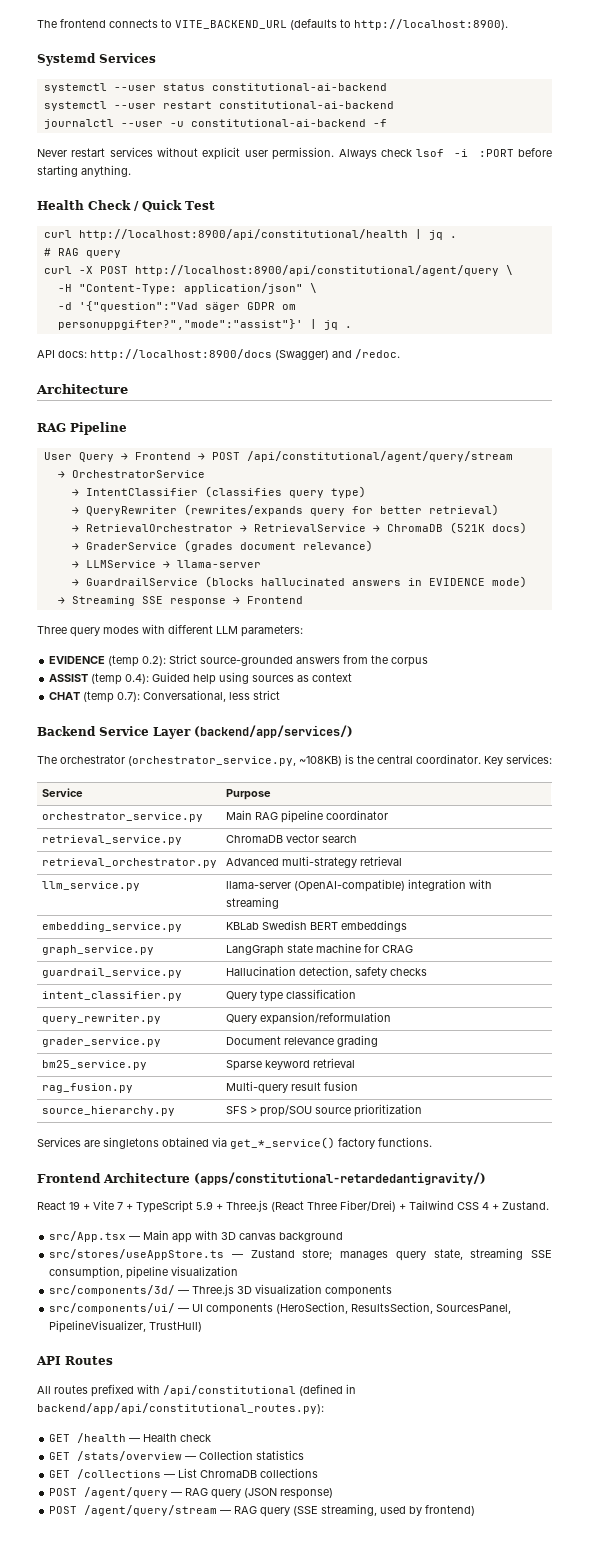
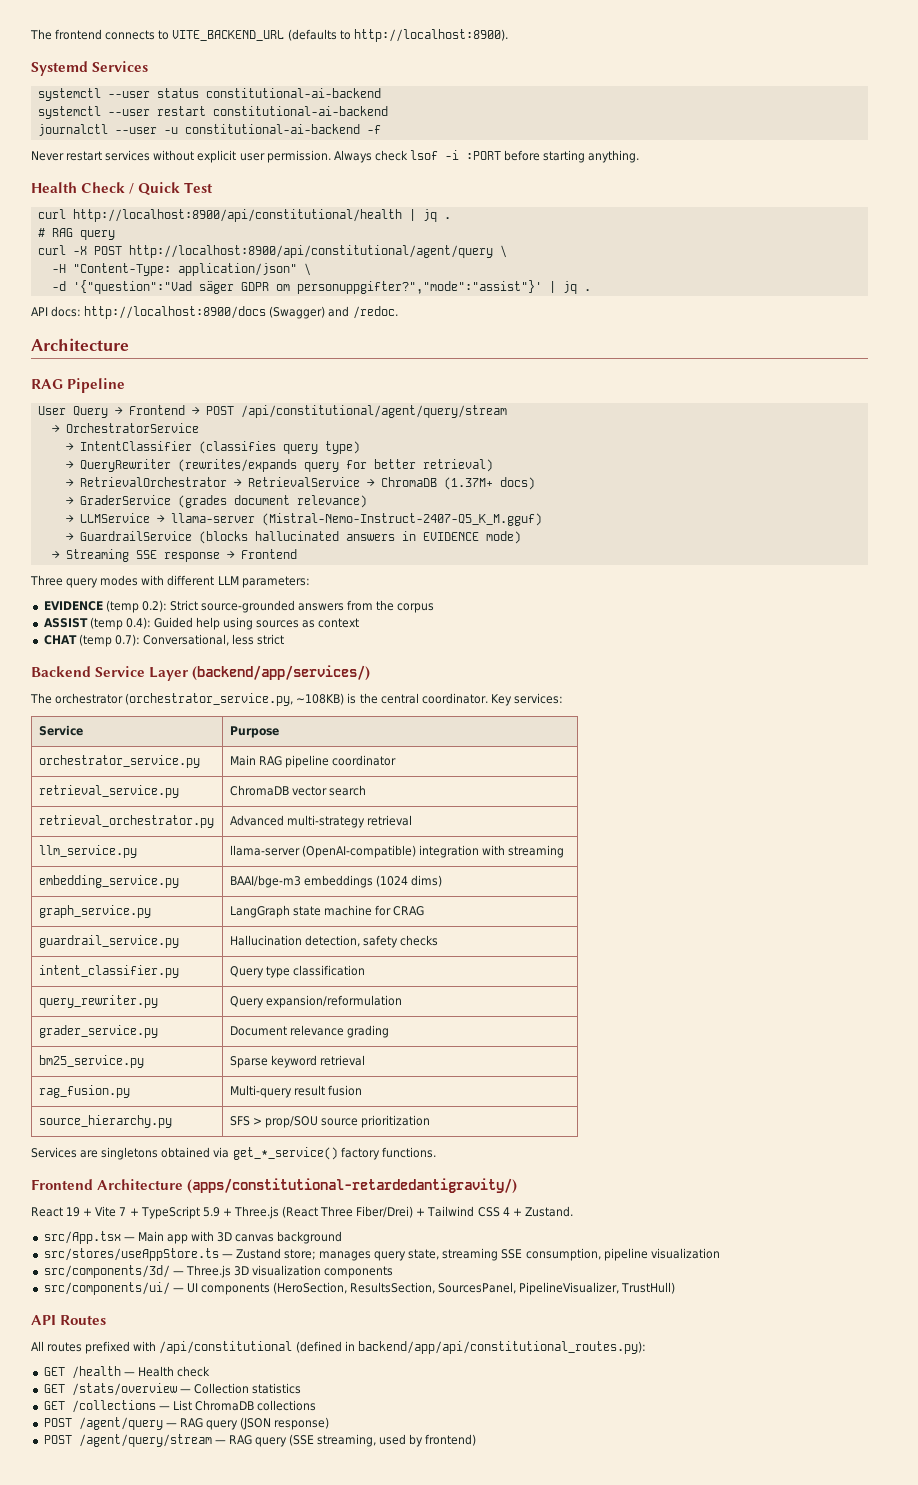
- → RetrievalOrchestrator → RetrievalService → ChromaDB (521K docs)
+ → RetrievalOrchestrator → RetrievalService → ChromaDB (1.37M+ docs)
- → LLMService → llama-server
+ → LLMService → llama-server (Mistral-Nemo-Instruct-2407-Q5_K_M.gguf)
- embedding_service.py | KBLab Swedish BERT embeddings
+ embedding_service.py | BAAI/bge-m3 embeddings (1024 dims)

